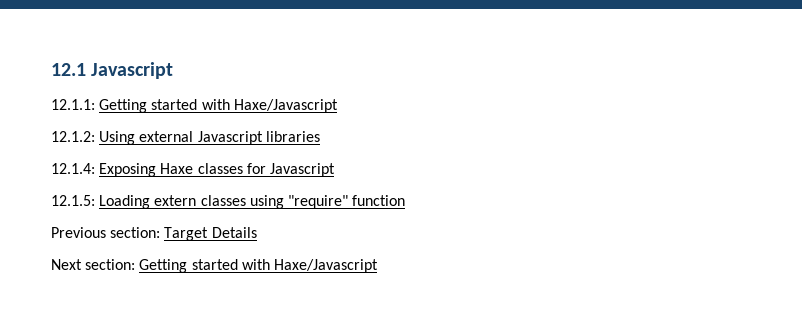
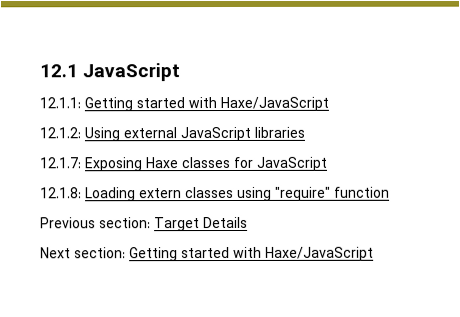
- 12.1 Javascript
+ 12.1 JavaScript
- 12.1.1: Getting started with Haxe/Javascript
+ 12.1.1: Getting started with Haxe/JavaScript
- 12.1.2: Using external Javascript libraries
+ 12.1.2: Using external JavaScript libraries
- 12.1.4: Exposing Haxe classes for Javascript
- 12.1.5: Loading extern classes using "require" function
+ 12.1.7: Exposing Haxe classes for JavaScript
+ 12.1.8: Loading extern classes using "require" function
- Next section: Getting started with Haxe/Javascript
+ Next section: Getting started with Haxe/JavaScript

